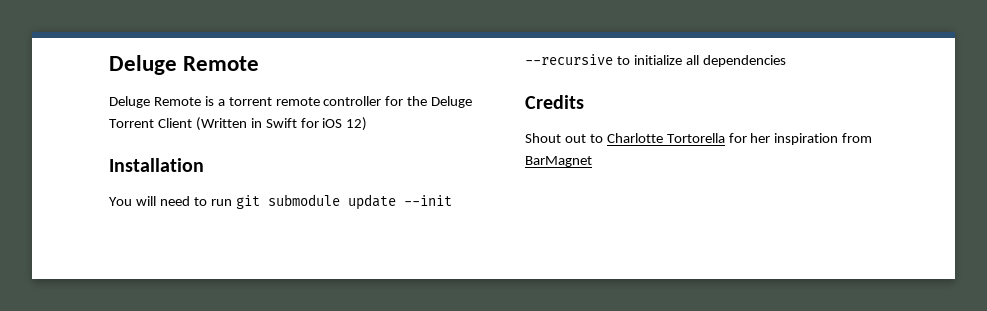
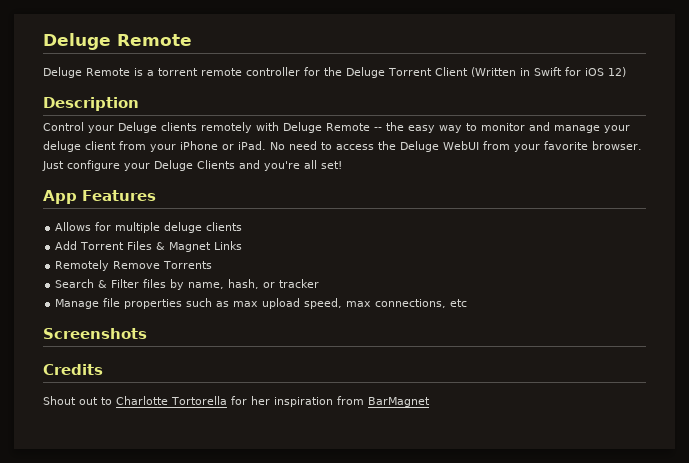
- Installation
- You will need to run git submodule update --init --recursive to initialize all dependencies
+ Description
+ Control your Deluge clients remotely with Deluge Remote -- the easy way to monitor and manage your deluge client from your iPhone or iPad. No need to access the Deluge WebUI from your favorite browser. Just configure your Deluge Clients and you're all set!
+ App Features
+ Allows for multiple deluge clients
+ Add Torrent Files & Magnet Links
+ Remotely Remove Torrents
+ Search & Filter files by name, hash, or tracker
+ Manage file properties such as max upload speed, max connections, etc
+ Screenshots

